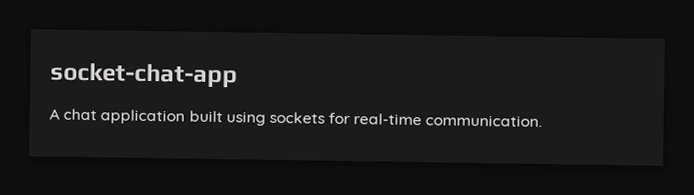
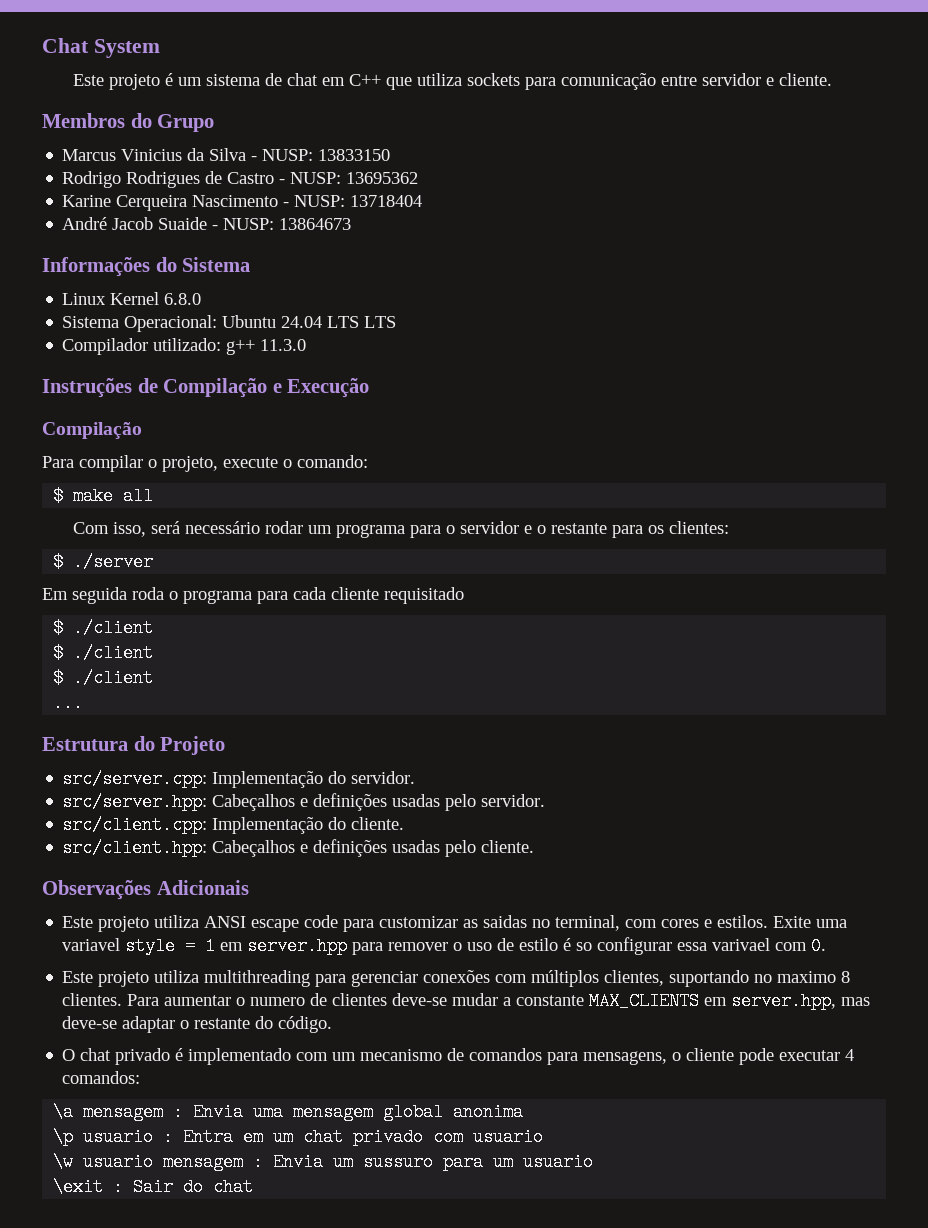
- socket-chat-app
- A chat application built using sockets for real-time communication.
+ Chat System
+ Este projeto é um sistema de chat em C++ que utiliza sockets para comunicação entre servidor e cliente.
+ Membros do Grupo
+ Marcus Vinicius da Silva - NUSP: 13833150
+ Rodrigo Rodrigues de Castro - NUSP: 13695362
+ Karine Cerqueira Nascimento - NUSP: 13718404
+ André Jacob Suaide - NUSP: 13864673
+ Informações do Sistema
+ Linux Kernel 6.8.0
+ Sistema Operacional: Ubuntu 24.04 LTS LTS
+ Compilador utilizado: g++ 11.3.0
+ Instruções de Compilação e Execução
+ Compilação
+ Para compilar o projeto, execute o comando:
+ $ make all
+ Com isso, será necessário rodar um programa para o servidor e o restante para os clientes:
+ $ ./server
+ Em seguida roda o programa para cada cliente requisitado
+ $ ./client
+ $ ./client
+ $ ./client
+ ...
+ Estrutura do Projeto
+ src/server.cpp: Implementação do servidor.
+ src/server.hpp: Cabeçalhos e definições usadas pelo servidor.
+ src/client.cpp: Implementação do cliente.
+ src/client.hpp: Cabeçalhos e definições usadas pelo cliente.
+ Observações Adicionais
+ Este projeto utiliza ANSI escape code para customizar as saidas no terminal, com cores e estilos. Exite uma variavel style = 1 em server.hpp para remover o uso de estilo é so configurar essa varivael com 0.
+ Este projeto utiliza multithreading para gerenciar conexões com múltiplos clientes, suportando no maximo 8 clientes. Para aumentar o numero de clientes deve-se mudar a constante MAX_CLIENTS em server.hpp, mas deve-se adaptar o restante do código.
+ O chat privado é implementado com um mecanismo de comandos para mensagens, o cliente pode executar 4 comandos:
+ \a mensagem : Envia uma mensagem global anonima
+ \p usuario : Entra em um chat privado com usuario
+ \w usuario mensagem : Envia um sussuro para um usuario
+ \exit : Sair do chat

